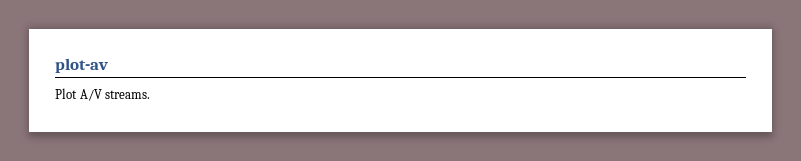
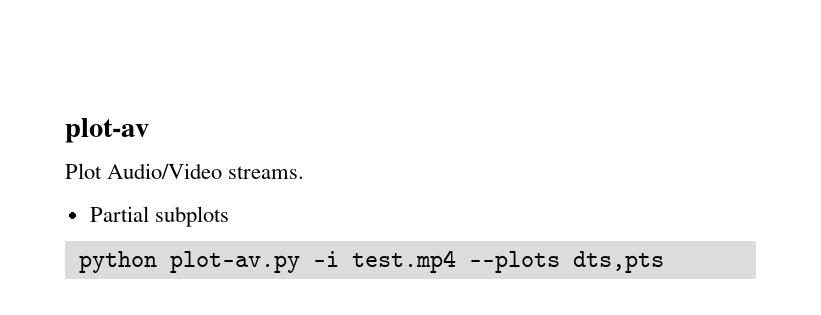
- Plot A/V streams.
+ Plot Audio/Video streams.
+ Partial subplots
+ python plot-av.py -i test.mp4 --plots dts,pts

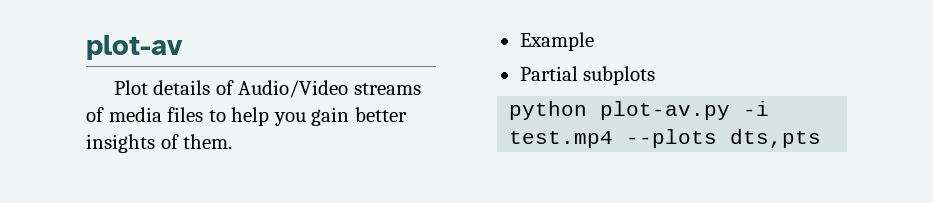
- Plot Audio/Video streams.
+ Plot details of Audio/Video streams of media files to help you gain better insights of them.
+ Example

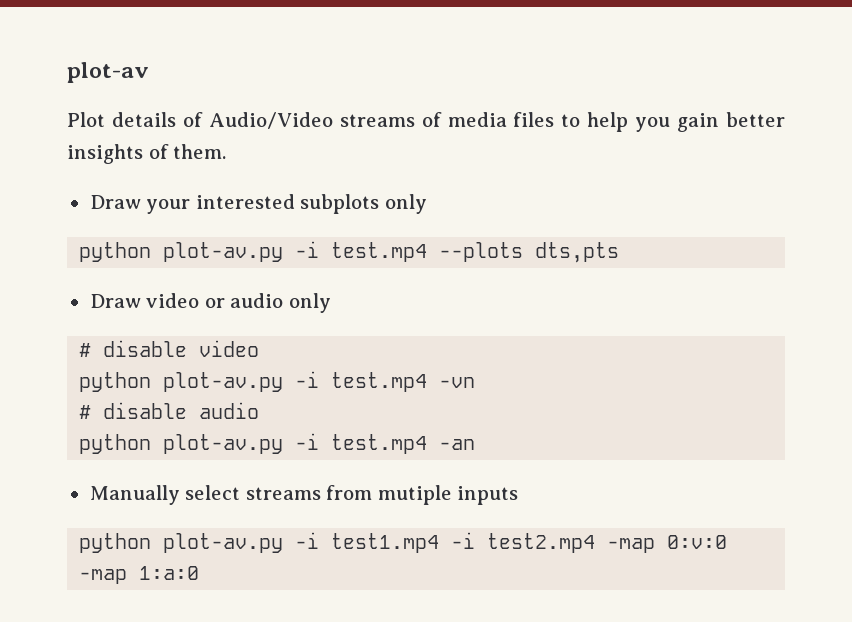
- Example
- Partial subplots
+ Draw your interested subplots only
+ Draw video or audio only
+ # disable video
+ python plot-av.py -i test.mp4 -vn
+ # disable audio
+ python plot-av.py -i test.mp4 -an
+ Manually select streams from mutiple inputs
+ python plot-av.py -i test1.mp4 -i test2.mp4 -map 0:v:0 -map 1:a:0

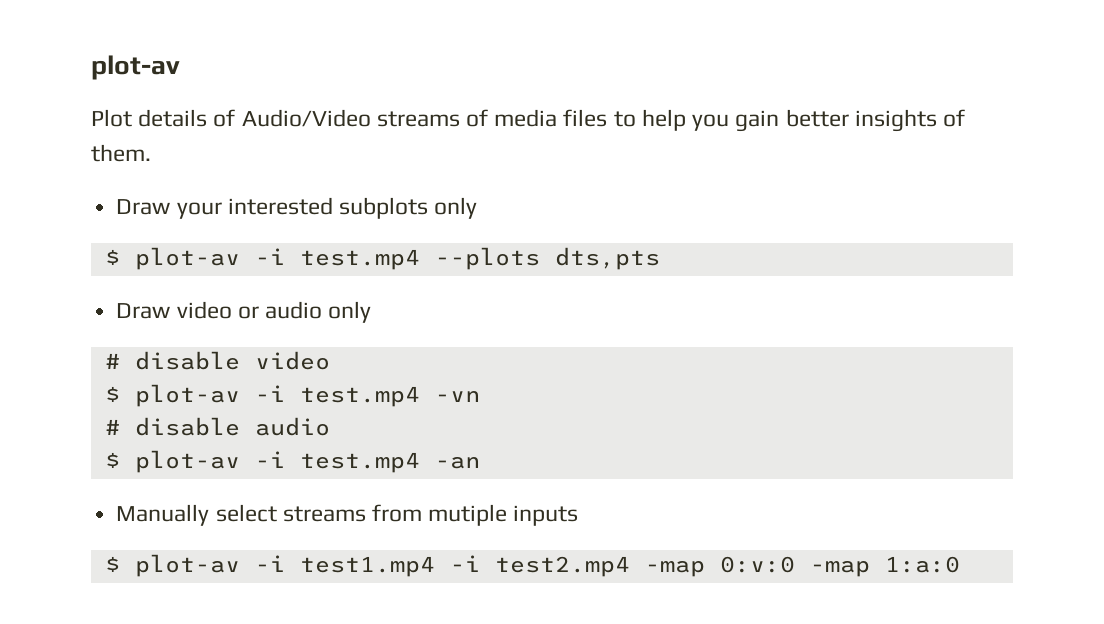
- python plot-av.py -i test.mp4 --plots dts,pts
+ $ plot-av -i test.mp4 --plots dts,pts
- python plot-av.py -i test.mp4 -vn
+ $ plot-av -i test.mp4 -vn
- python plot-av.py -i test.mp4 -an
+ $ plot-av -i test.mp4 -an
- python plot-av.py -i test1.mp4 -i test2.mp4 -map 0:v:0 -map 1:a:0
+ $ plot-av -i test1.mp4 -i test2.mp4 -map 0:v:0 -map 1:a:0

